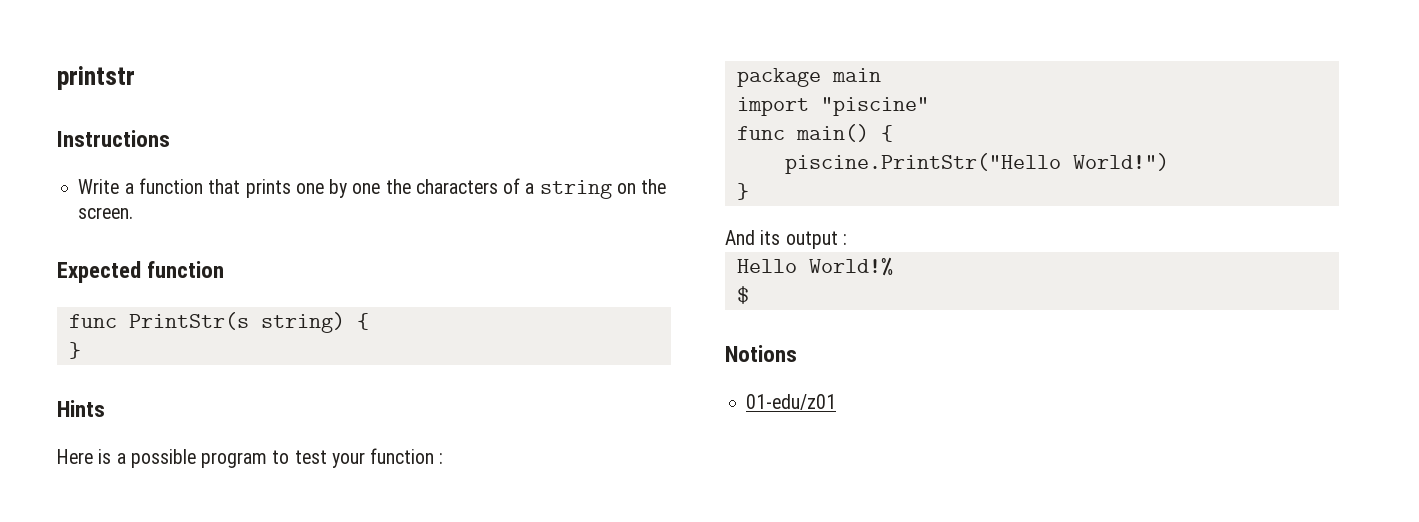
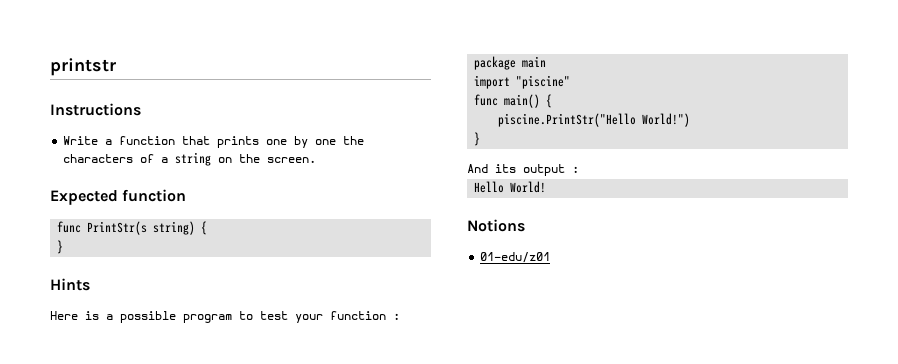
- Hello World!%
- $
+ Hello World!

